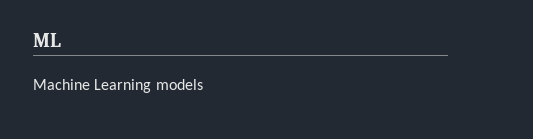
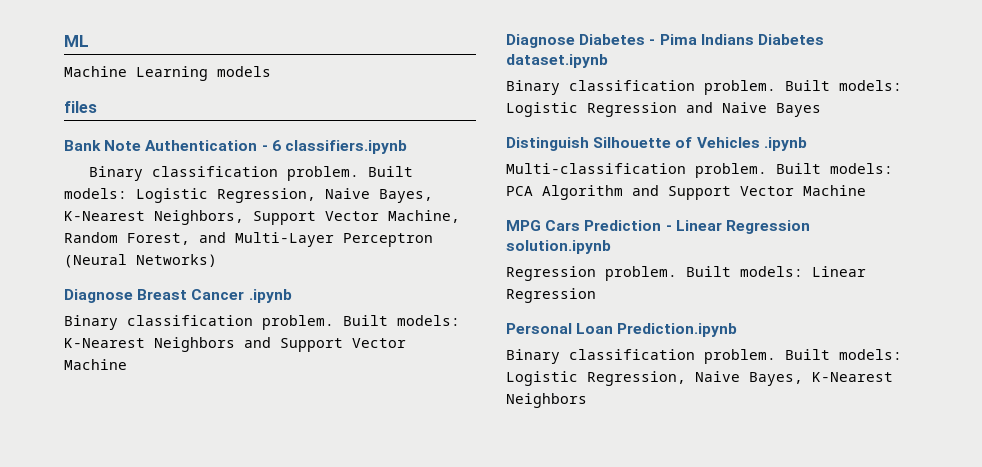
+ files
+ Bank Note Authentication - 6 classifiers.ipynb
+ Binary classification problem. Built models: Logistic Regression, Naive Bayes, K-Nearest Neighbors, Support Vector Machine, Random Forest, and Multi-Layer Perceptron (Neural Networks)
+ Diagnose Breast Cancer .ipynb
+ Binary classification problem. Built models: K-Nearest Neighbors and Support Vector Machine
+ Diagnose Diabetes - Pima Indians Diabetes dataset.ipynb
+ Binary classification problem. Built models: Logistic Regression and Naive Bayes
+ Distinguish Silhouette of Vehicles .ipynb
+ Multi-classification problem. Built models: PCA Algorithm and Support Vector Machine
+ MPG Cars Prediction - Linear Regression solution.ipynb
+ Regression problem. Built models: Linear Regression
+ Personal Loan Prediction.ipynb
+ Binary classification problem. Built models: Logistic Regression, Naive Bayes, K-Nearest Neighbors

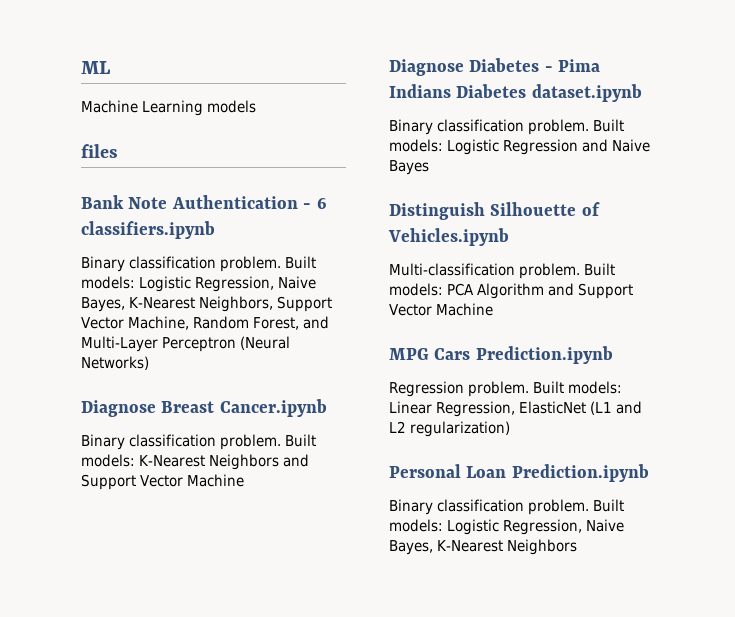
- Diagnose Breast Cancer .ipynb
+ Diagnose Breast Cancer.ipynb
- Distinguish Silhouette of Vehicles .ipynb
+ Distinguish Silhouette of Vehicles.ipynb
- MPG Cars Prediction - Linear Regression solution.ipynb
+ MPG Cars Prediction.ipynb
- Built models: Linear Regression
+ Built models: Linear Regression, ElasticNet (L1 and L2 regularization)

